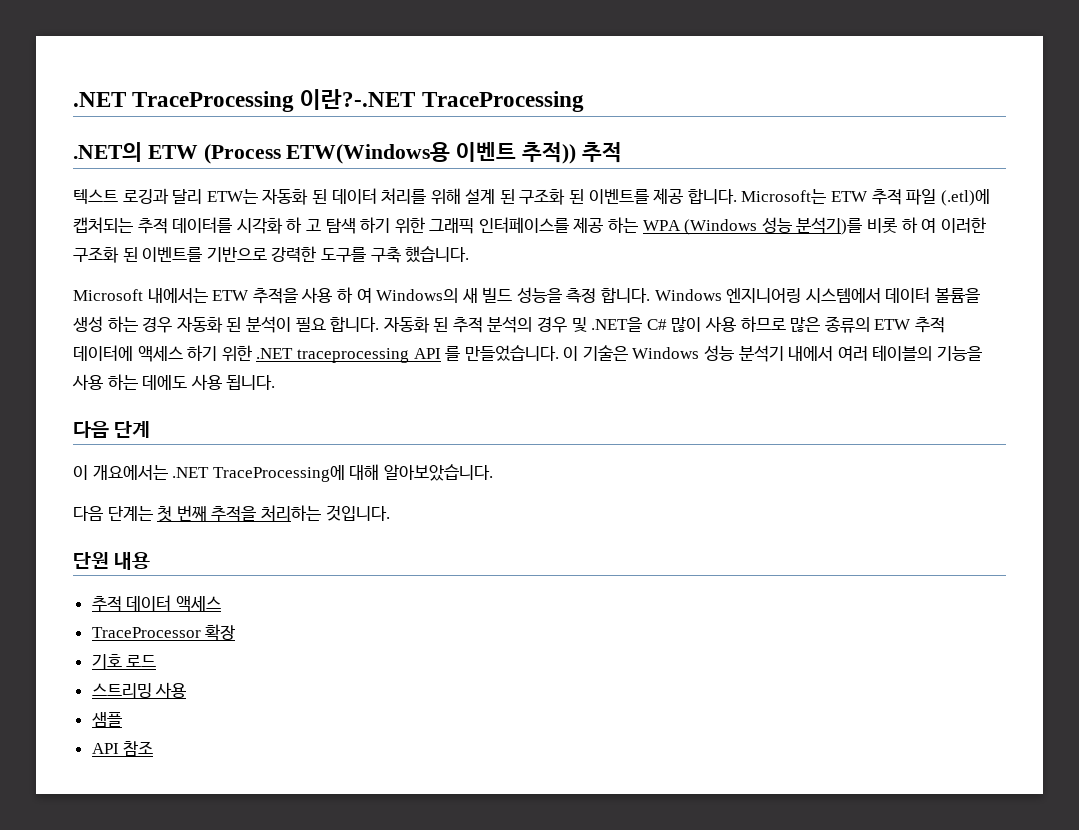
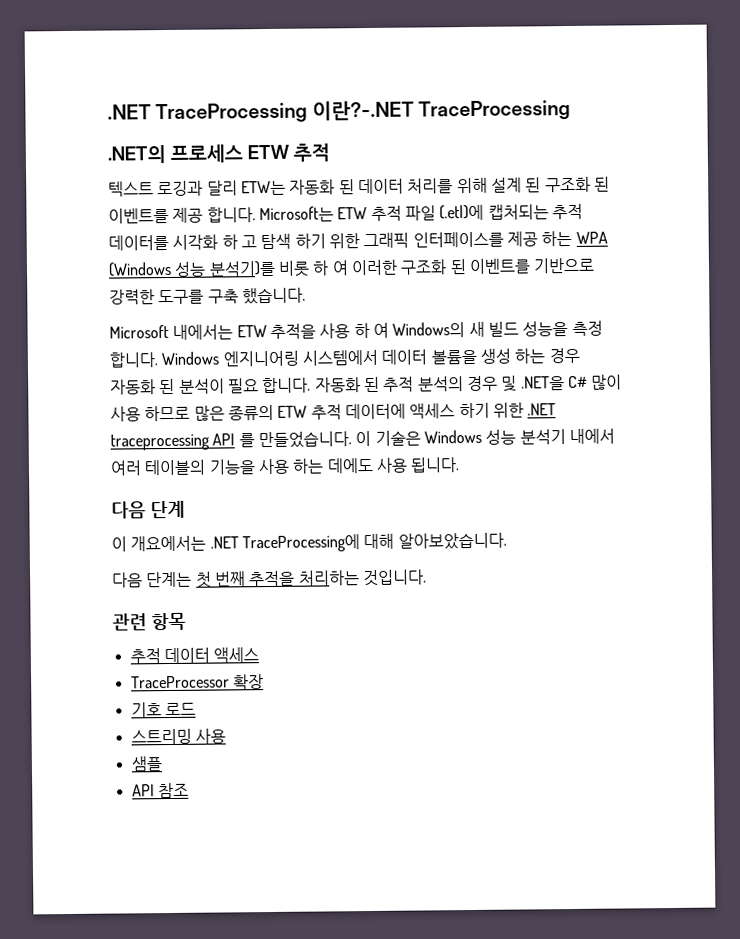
- .NET의 ETW (Process ETW(Windows용 이벤트 추적)) 추적
+ .NET의 프로세스 ETW 추적
- 단원 내용
+ 관련 항목

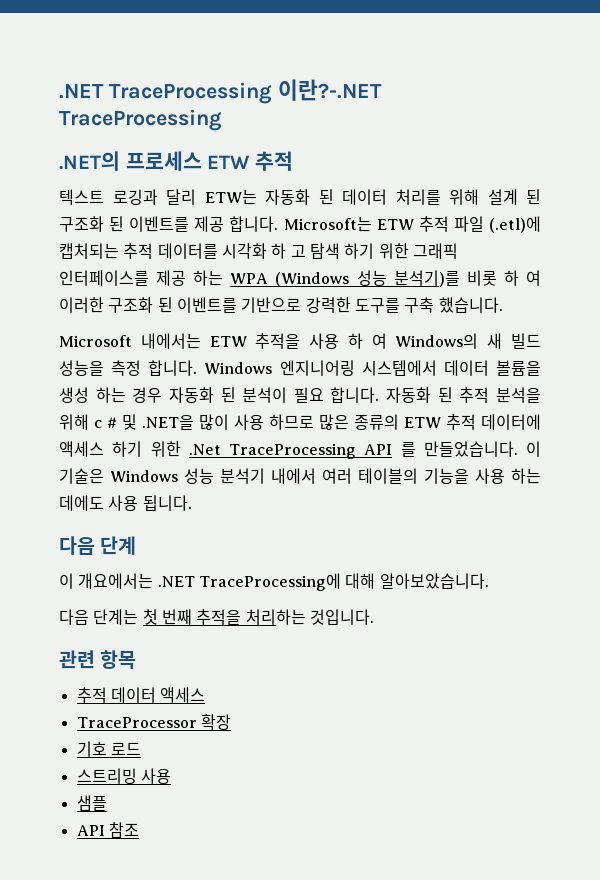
- 자동화 된 추적 분석의 경우 및 .NET을 C# 많이 사용 하므로 많은 종류의 ETW 추적 데이터에 액세스 하기 위한 .NET traceprocessing API 를 만들었습니다.
+ 자동화 된 추적 분석을 위해 c # 및 .NET을 많이 사용 하므로 많은 종류의 ETW 추적 데이터에 액세스 하기 위한 .Net TraceProcessing API 를 만들었습니다.

